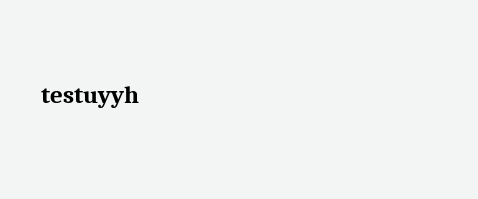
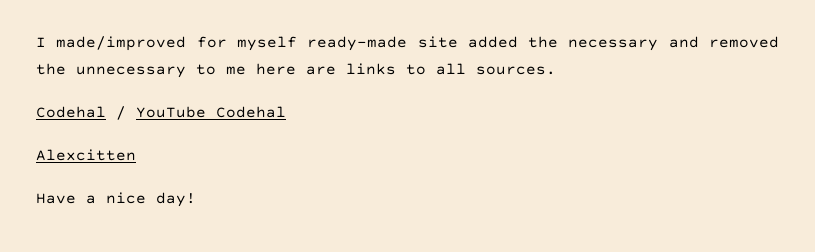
- testuyyh
+ I made/improved for myself ready-made site added the necessary and removed the unnecessary to me here are links to all sources.
+ Codehal / YouTube Codehal
+ Alexcitten
+ Have a nice day!

